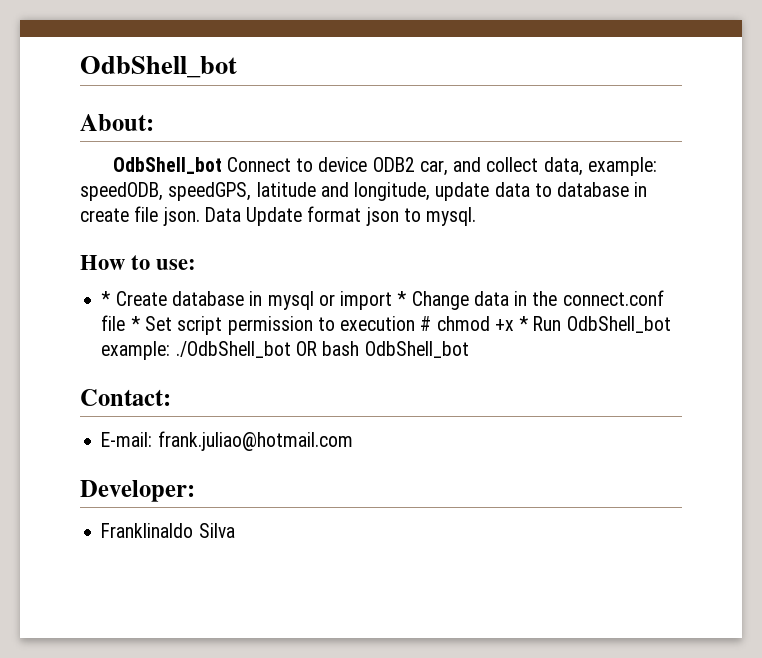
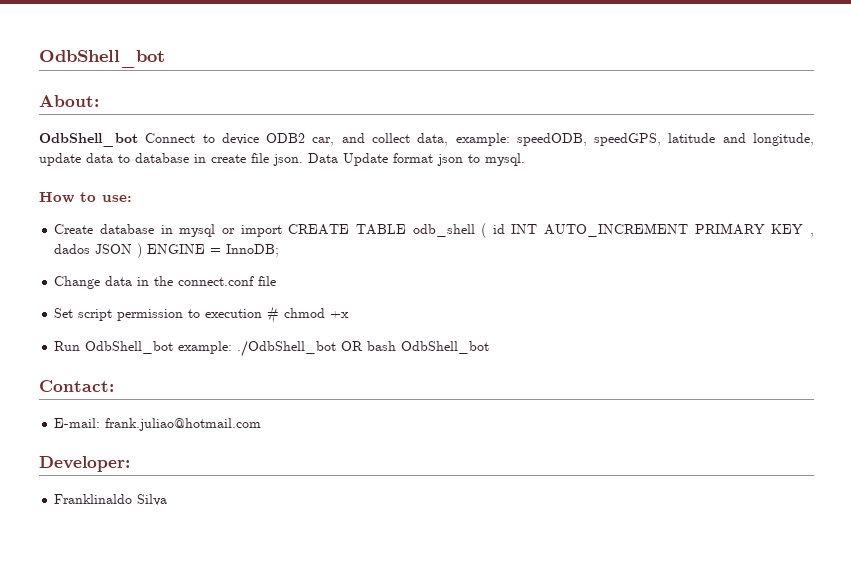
- * Create database in mysql or import * Change data in the connect.conf file * Set script permission to execution # chmod +x * Run OdbShell_bot example: ./OdbShell_bot OR bash OdbShell_bot
+ Create database in mysql or import CREATE TABLE odb_shell ( id INT AUTO_INCREMENT PRIMARY KEY , dados JSON ) ENGINE = InnoDB;
+ Change data in the connect.conf file
+ Set script permission to execution # chmod +x
+ Run OdbShell_bot example: ./OdbShell_bot OR bash OdbShell_bot

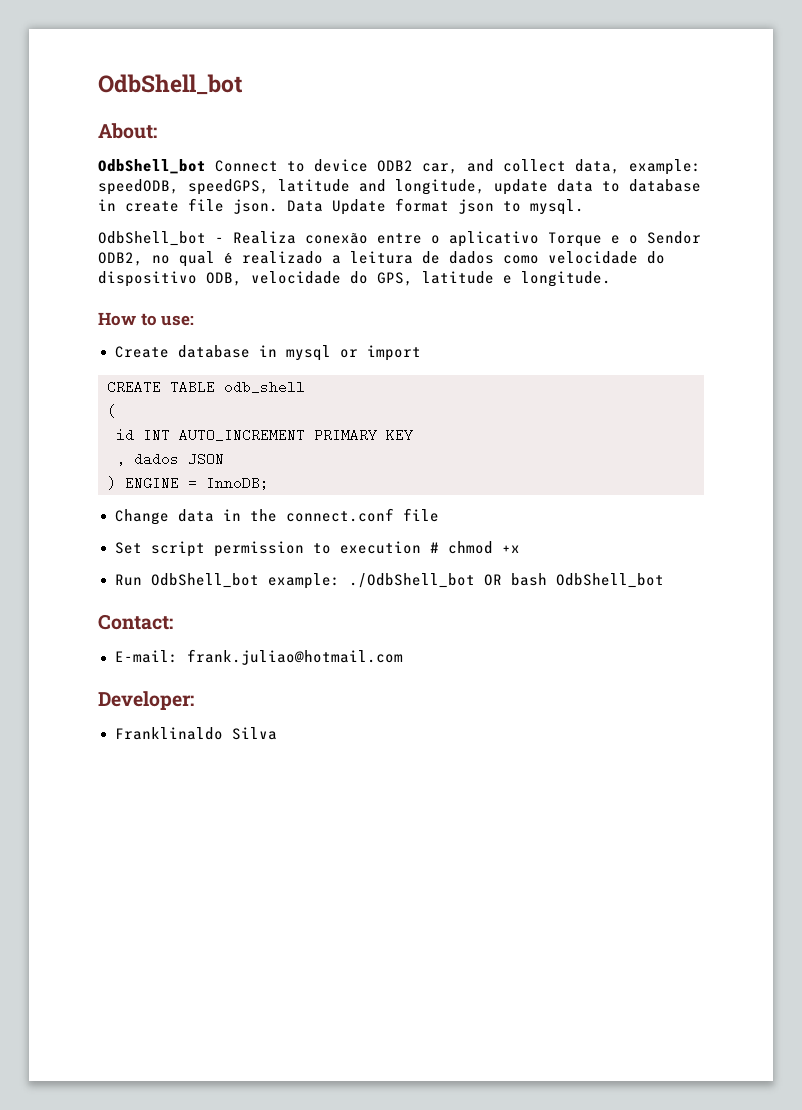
+ OdbShell_bot - Realiza conexão entre o aplicativo Torque e o Sendor ODB2, no qual é realizado a leitura de dados como velocidade do dispositivo ODB, velocidade do GPS, latitude e longitude.
- Create database in mysql or import CREATE TABLE odb_shell ( id INT AUTO_INCREMENT PRIMARY KEY , dados JSON ) ENGINE = InnoDB;
+ Create database in mysql or import
+ CREATE TABLE odb_shell
+ (
+ id INT AUTO_INCREMENT PRIMARY KEY
+ , dados JSON
+ ) ENGINE = InnoDB;

